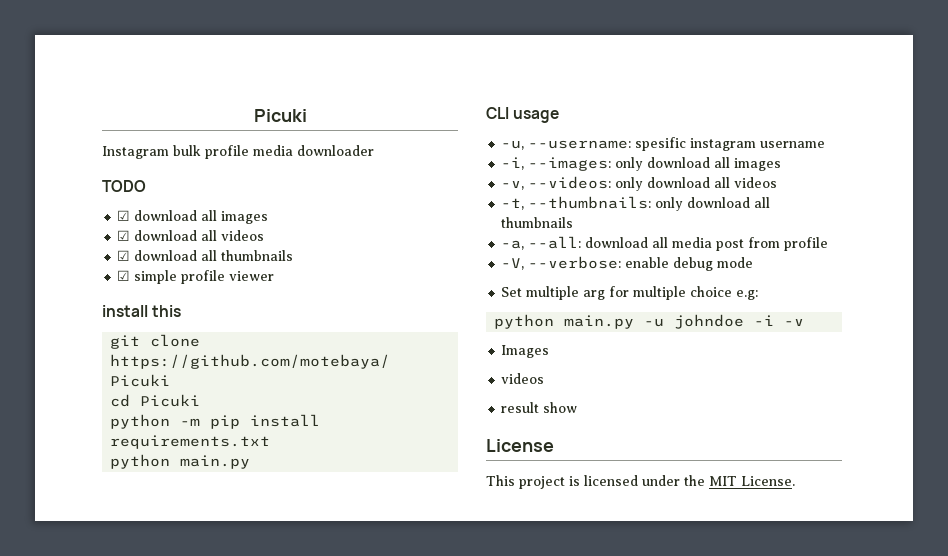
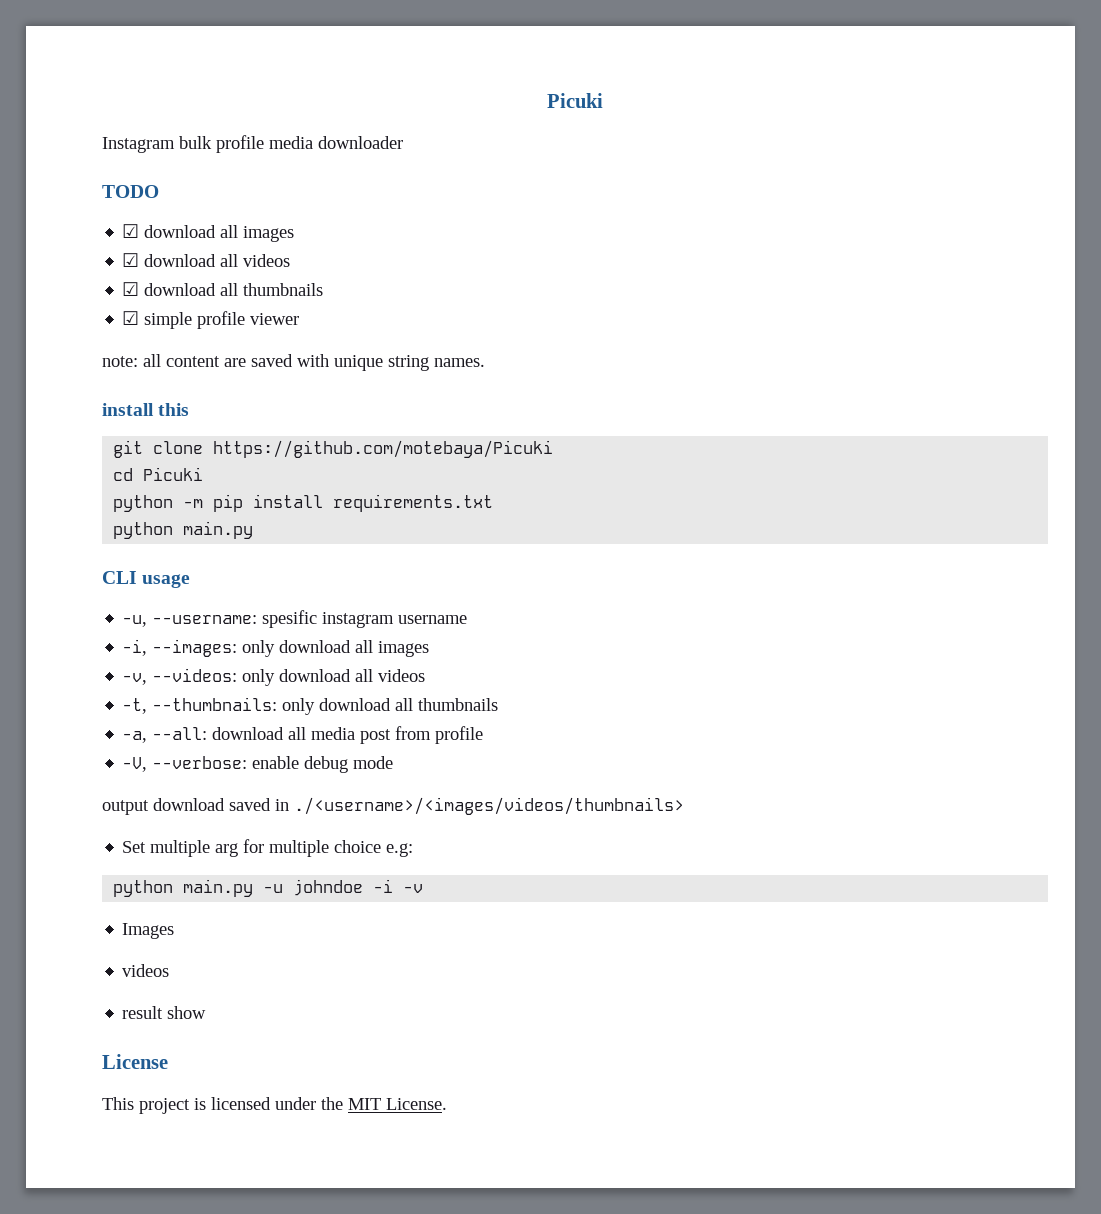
+ note: all content are saved with unique string names.
+ output download saved in ./<username>/<images/videos/thumbnails>

